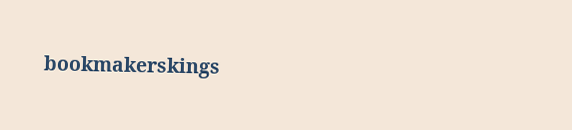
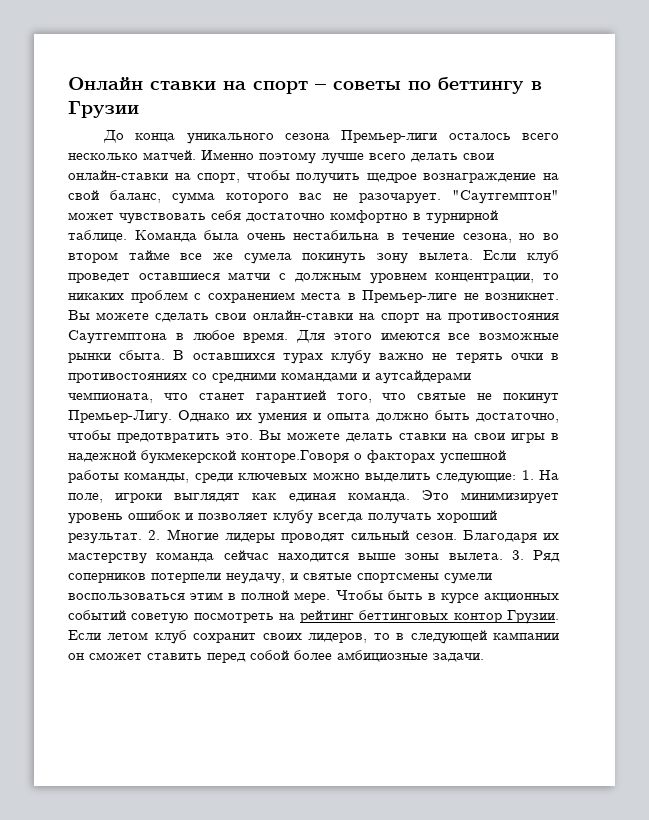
- bookmakerskings
+ Онлайн ставки на спорт – советы по беттингу в Грузии
+ До конца уникального сезона Премьер-лиги осталось всего несколько матчей. Именно поэтому лучше всего делать свои онлайн-ставки на спорт, чтобы получить щедрое вознаграждение на свой баланс, сумма которого вас не разочарует. "Саутгемптон" может чувствовать себя достаточно комфортно в турнирной таблице. Команда была очень нестабильна в течение сезона, но во втором тайме все же сумела покинуть зону вылета. Если клуб проведет оставшиеся матчи с должным уровнем концентрации, то никаких проблем с сохранением места в Премьер-лиге не возникнет. Вы можете сделать свои онлайн-ставки на спорт на противостояния Саутгемптона в любое время. Для этого имеются все возможные рынки сбыта. В оставшихся турах клубу важно не терять очки в противостояниях со средними командами и аутсайдерами чемпионата, что станет гарантией того, что святые не покинут Премьер-Лигу. Однако их умения и опыта должно быть достаточно, чтобы предотвратить это. Вы можете делать ставки на свои игры в надежной букмекерской конторе.Говоря о факторах успешной работы команды, среди ключевых можно выделить следующие: 1. На поле, игроки выглядят как единая команда. Это минимизирует уровень ошибок и позволяет клубу всегда получать хороший результат. 2. Многие лидеры проводят сильный сезон. Благодаря их мастерству команда сейчас находится выше зоны вылета. 3. Ряд соперников потерпели неудачу, и святые спортсмены сумели воспользоваться этим в полной мере. Чтобы быть в курсе акционных событий советую посмотреть на рейтинг беттинговых контор Грузии. Если летом клуб сохранит своих лидеров, то в следующей кампании он сможет ставить перед собой более амбициозные задачи.

